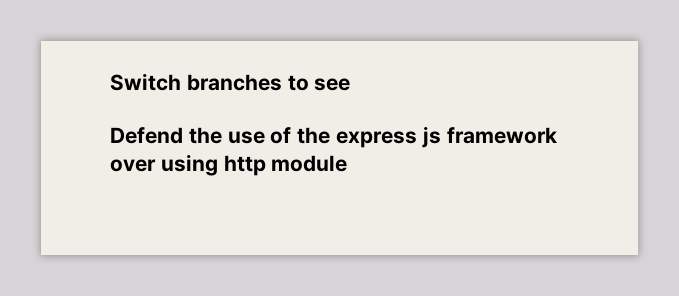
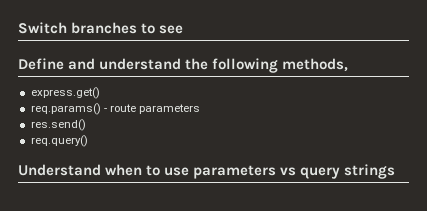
- Defend the use of the express js framework over using http module
+ Define and understand the following methods,
+ express.get()
+ req.params() - route parameters
+ res.send()
+ req.query()
+ Understand when to use parameters vs query strings

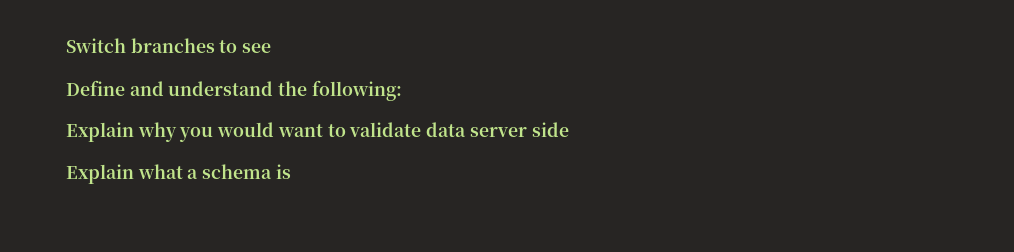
- Define and understand the following methods,
- express.get()
- req.params() - route parameters
- res.send()
- req.query()
- Understand when to use parameters vs query strings
+ Define and understand the following:
+ Explain why you would want to validate data server side
+ Explain what a schema is

